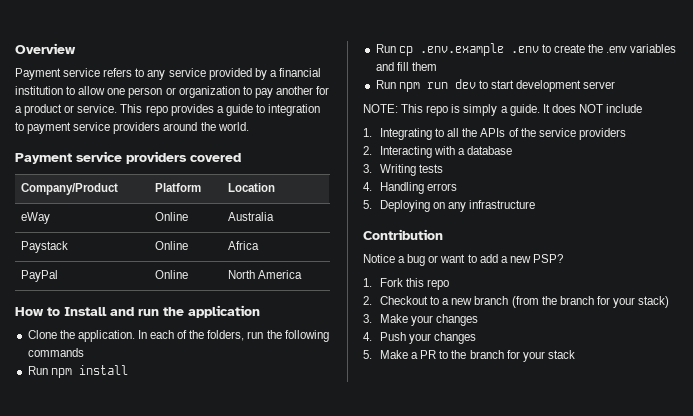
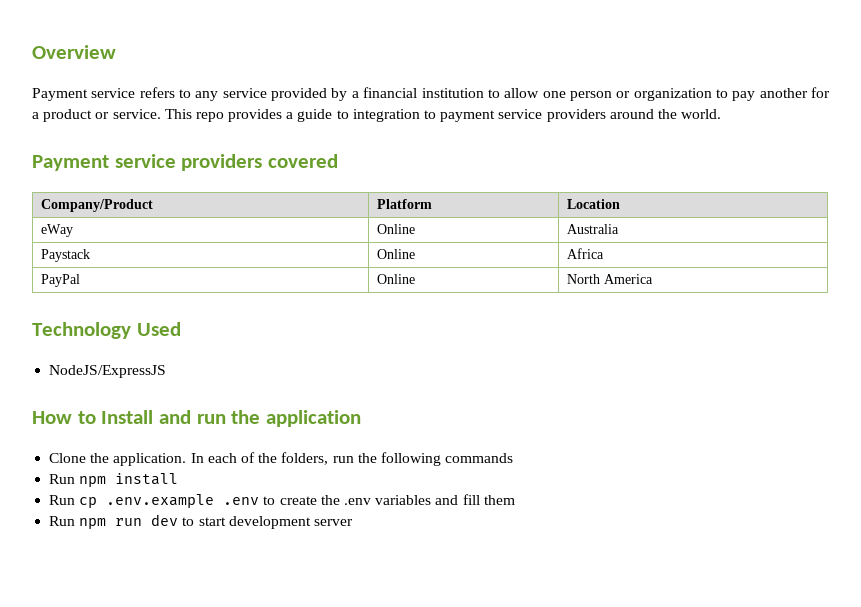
+ Technology Used
+ NodeJS/ExpressJS
- NOTE: This repo is simply a guide. It does NOT include
- 1. Integrating to all the APIs of the service providers
- 2. Interacting with a database
- 3. Writing tests
- 4. Handling errors
- 5. Deploying on any infrastructure
- Contribution
- Notice a bug or want to add a new PSP?
- 1. Fork this repo
- 2. Checkout to a new branch (from the branch for your stack)
- 3. Make your changes
- 4. Push your changes
- 5. Make a PR to the branch for your stack

